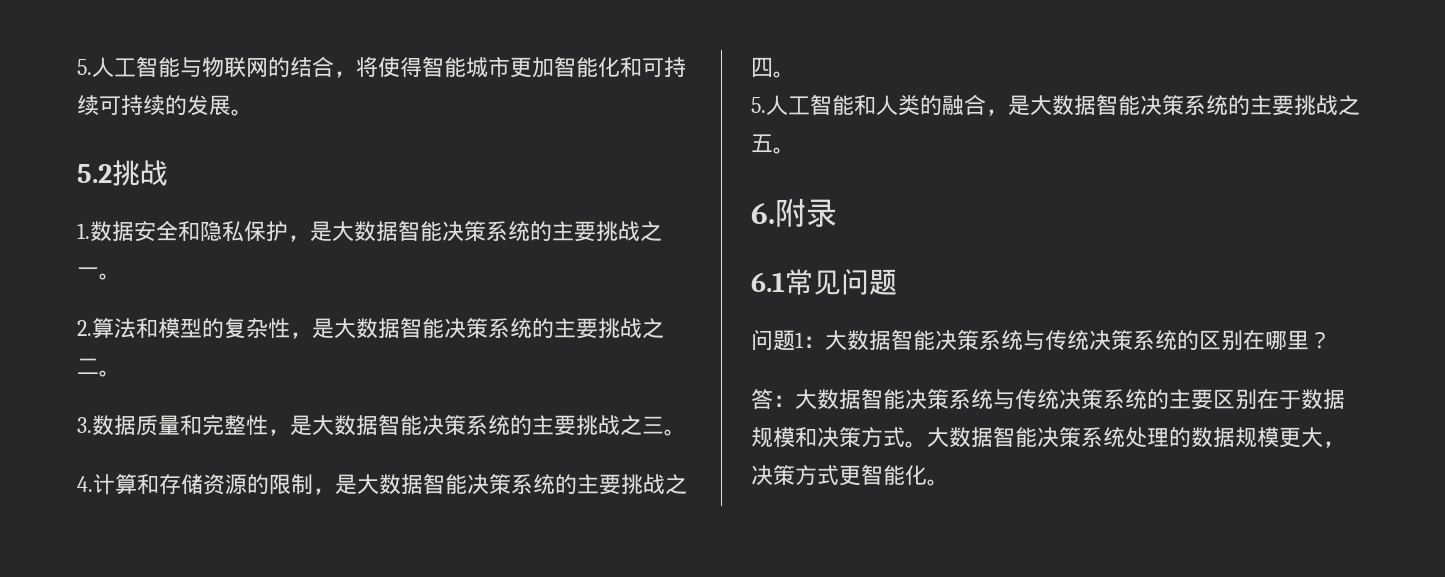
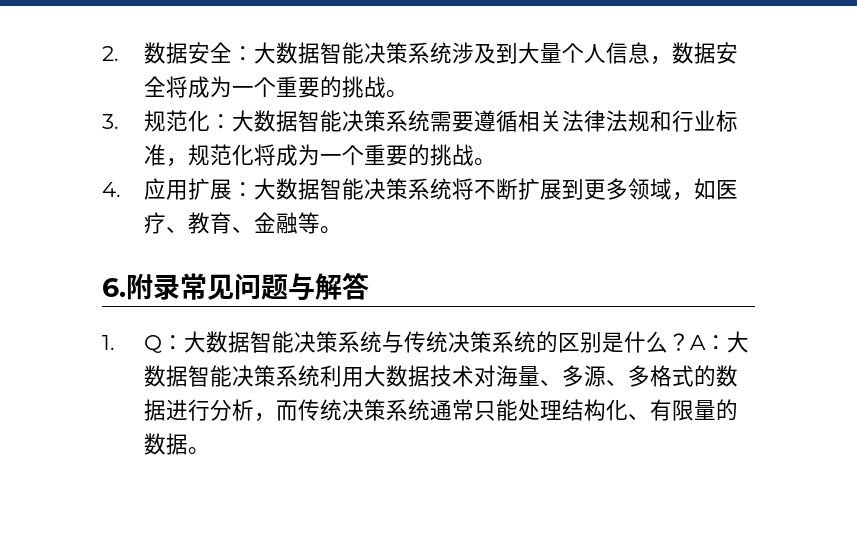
- 5.人工智能与物联网的结合，将使得智能城市更加智能化和可持续可持续的发展。
- 5.2挑战
- 1.数据安全和隐私保护，是大数据智能决策系统的主要挑战之一。
- 2.算法和模型的复杂性，是大数据智能决策系统的主要挑战之二。
- 3.数据质量和完整性，是大数据智能决策系统的主要挑战之三。
- 4.计算和存储资源的限制，是大数据智能决策系统的主要挑战之四。
- 5.人工智能和人类的融合，是大数据智能决策系统的主要挑战之五。
+ 2.数据安全：大数据智能决策系统涉及到大量个人信息，数据安全将成为一个重要的挑战。
+ 3.规范化：大数据智能决策系统需要遵循相关法律法规和行业标准，规范化将成为一个重要的挑战。
+ 4.应用扩展：大数据智能决策系统将不断扩展到更多领域，如医疗、教育、金融等。
- 6.附录
- 6.1常见问题
- 问题1：大数据智能决策系统与传统决策系统的区别在哪里？
- 答：大数据智能决策系统与传统决策系统的主要区别在于数据规模和决策方式。大数据智能决策系统处理的数据规模更大，决策方式更智能化。
+ 6.附录常见问题与解答
+ 1. Q：大数据智能决策系统与传统决策系统的区别是什么？A：大数据智能决策系统利用大数据技术对海量、多源、多格式的数据进行分析，而传统决策系统通常只能处理结构化、有限量的数据。

